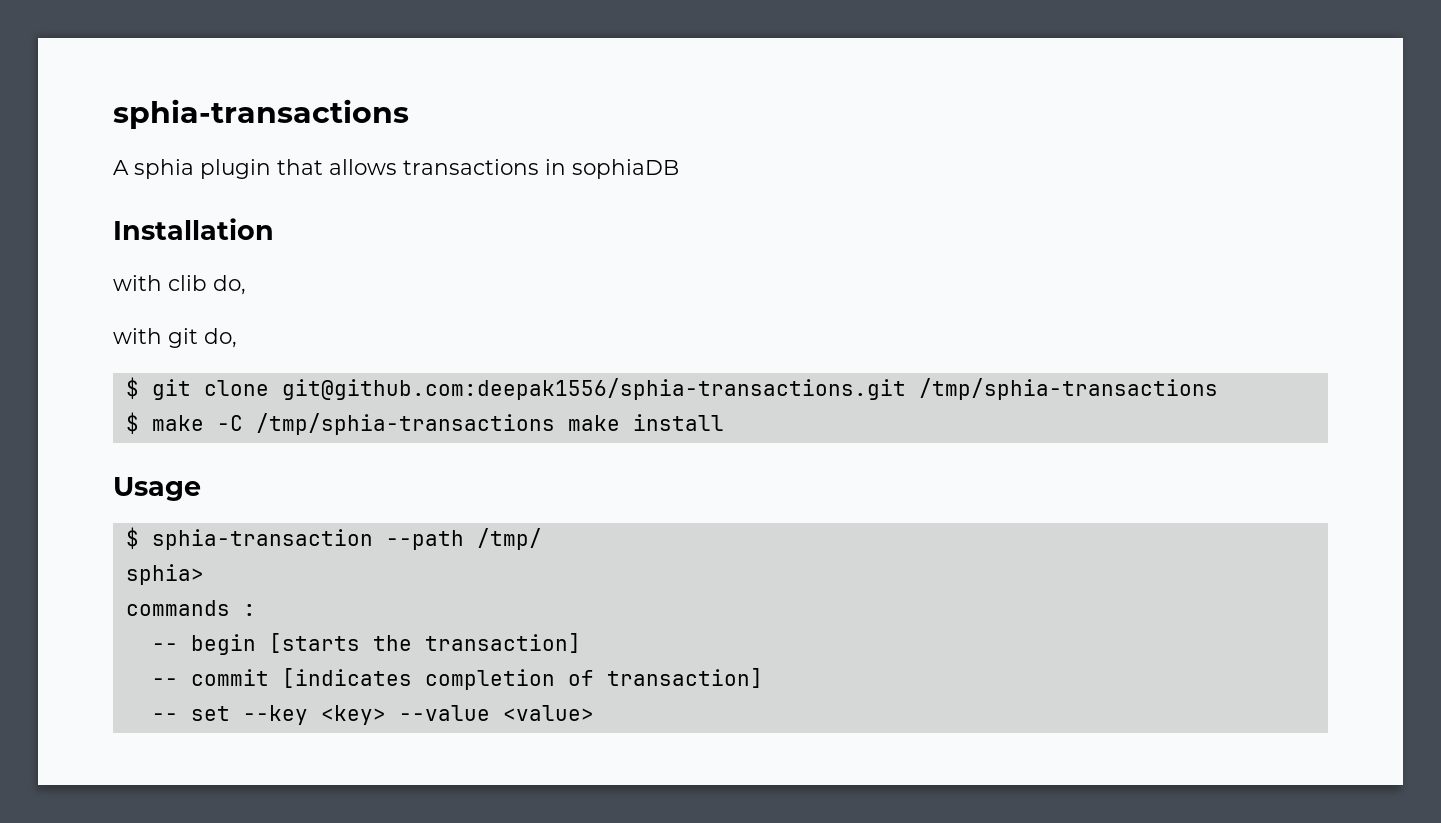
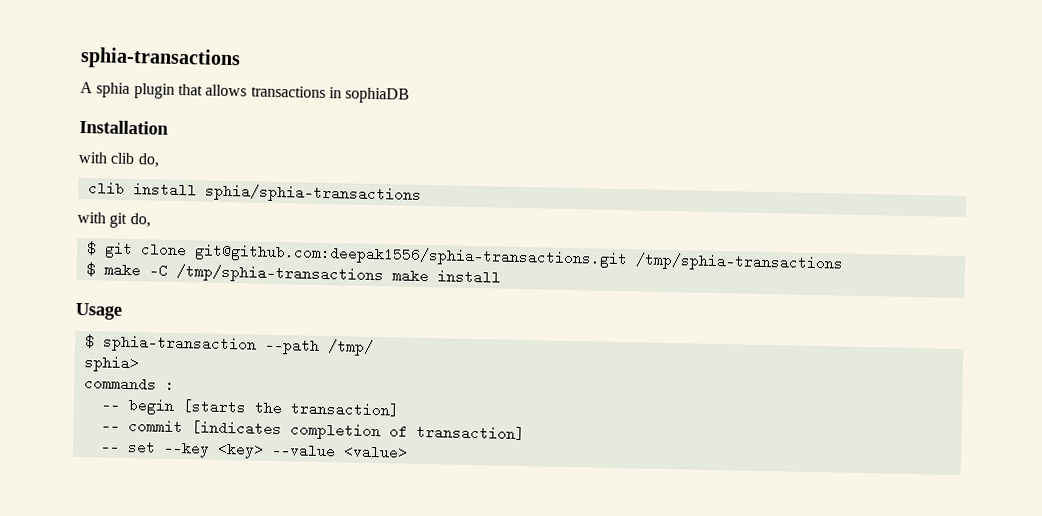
+ clib install sphia/sphia-transactions

